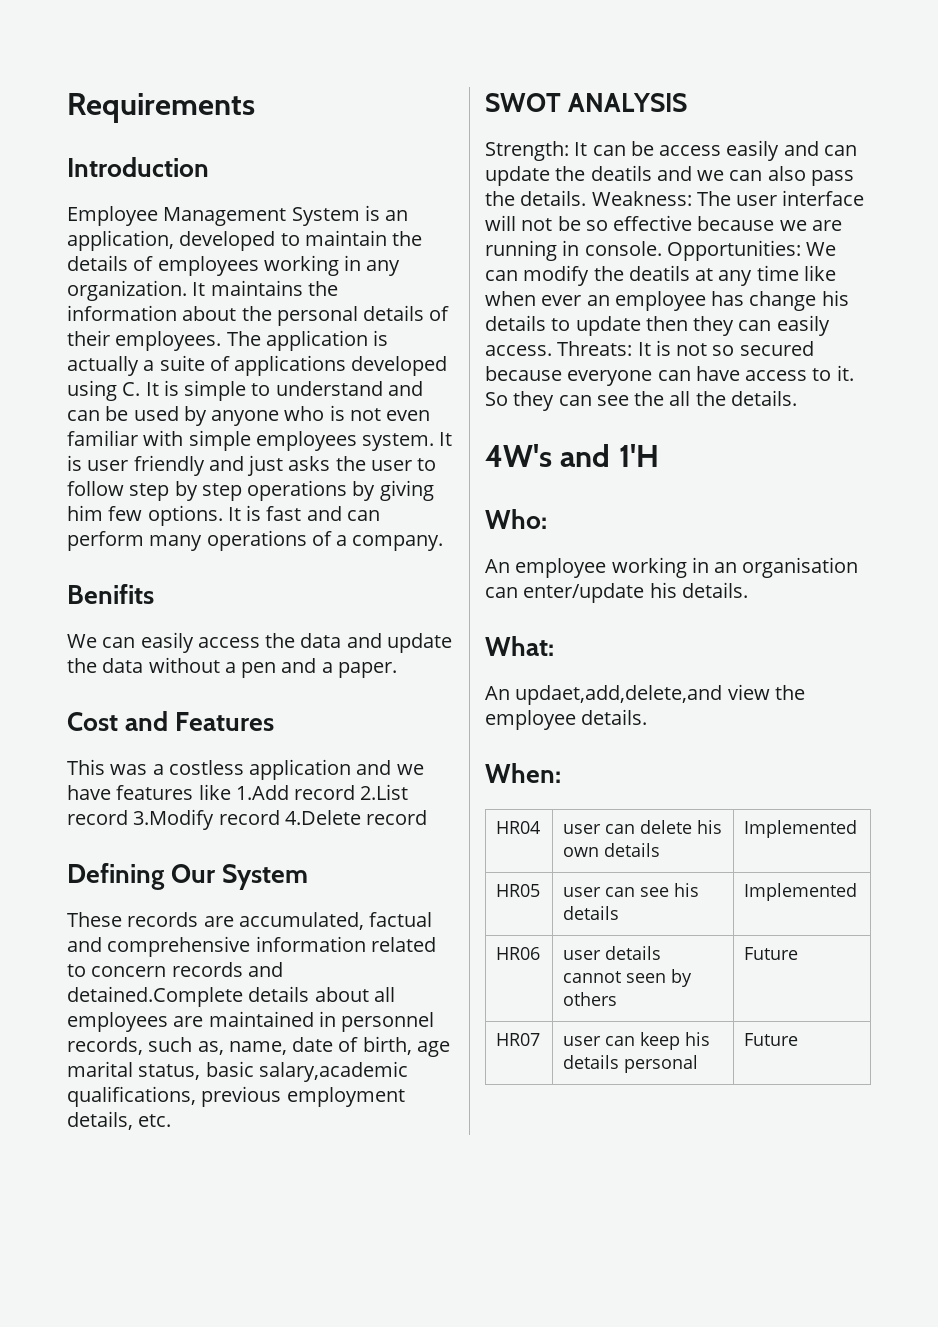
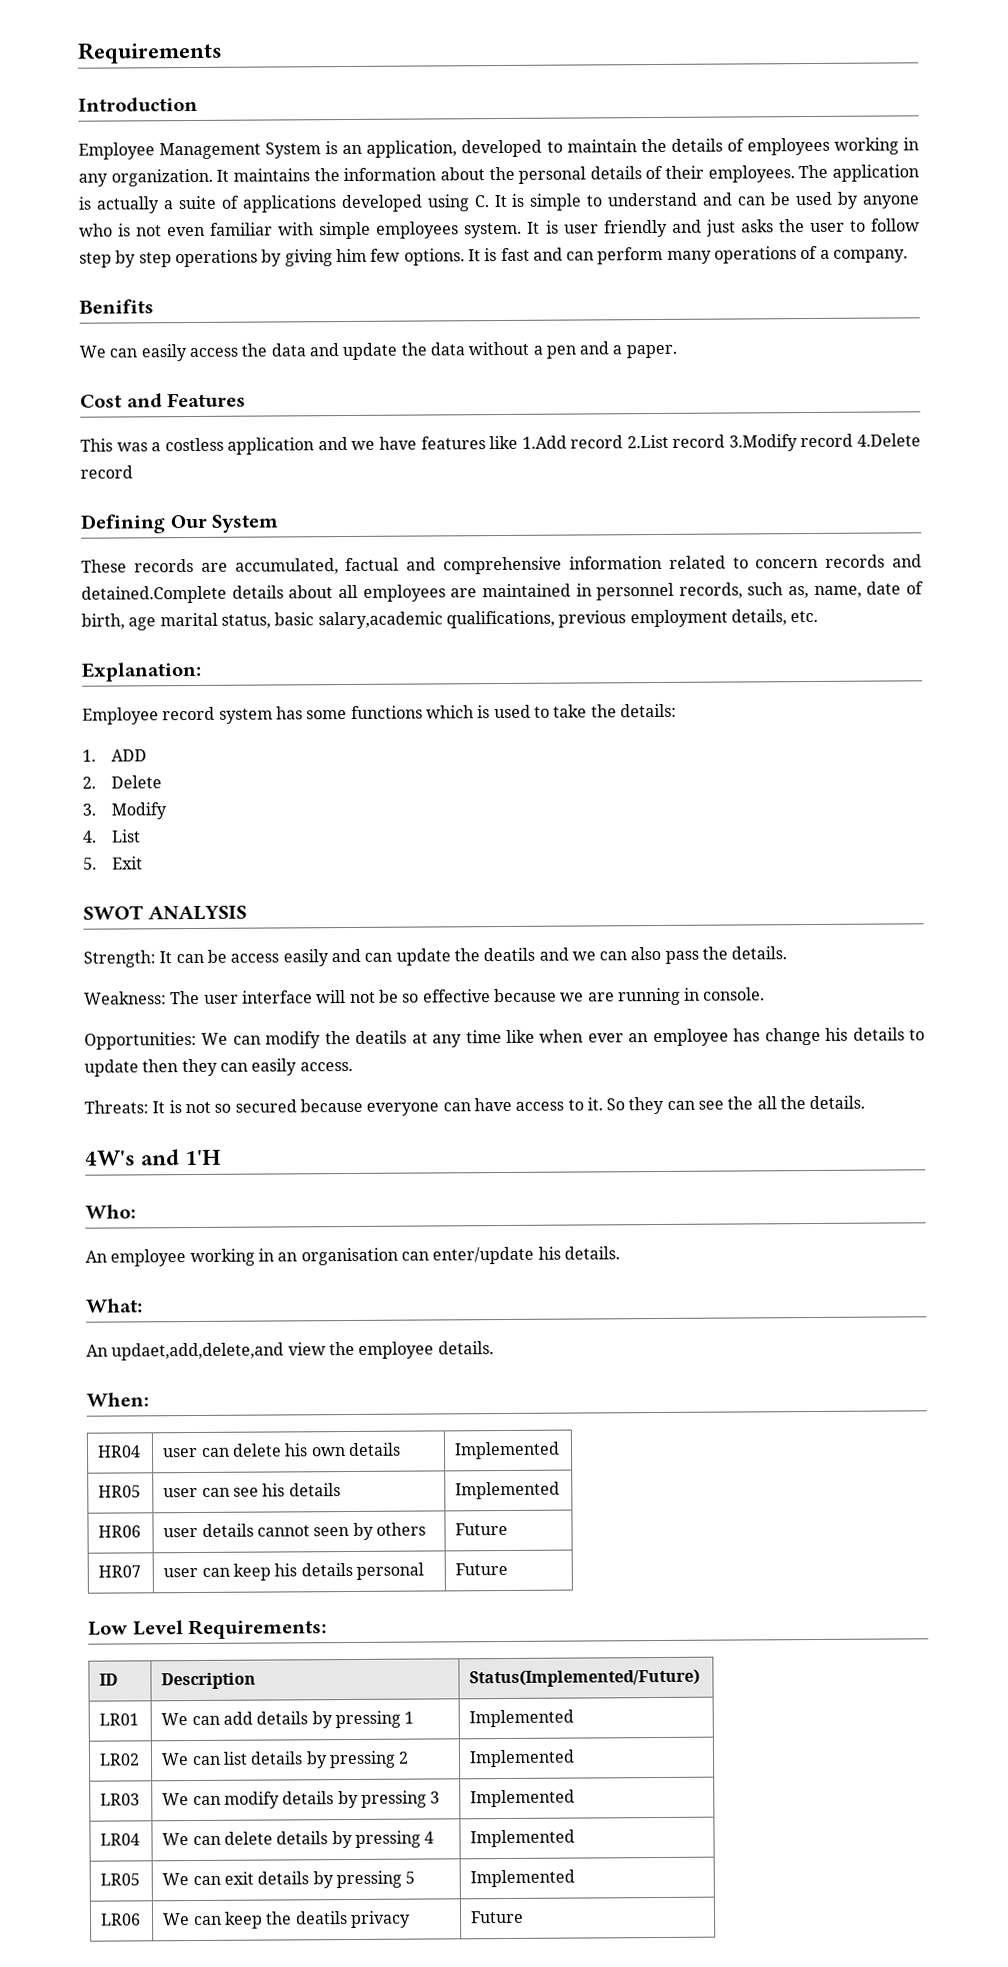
+ Explanation:
+ Employee record system has some functions which is used to take the details:
+ 1. ADD
+ 2. Delete
+ 3. Modify
+ 4. List
+ 5. Exit
- It can be access easily and can update the deatils and we can also pass the details. Weakness:
+ It can be access easily and can update the deatils and we can also pass the details.
+ Weakness:
- The user interface will not be so effective because we are running in console. Opportunities:
+ The user interface will not be so effective because we are running in console.
+ Opportunities:
- We can modify the deatils at any time like when ever an employee has change his details to update then they can easily access. Threats:
+ We can modify the deatils at any time like when ever an employee has change his details to update then they can easily access.
+ Threats:
+ Low Level Requirements:
+ ID | Description | Status(Implemented/Future)
+ LR01 | We can add details by pressing 1 | Implemented
+ LR02 | We can list details by pressing 2 | Implemented
+ LR03 | We can modify details by pressing 3 | Implemented
+ LR04 | We can delete details by pressing 4 | Implemented
+ LR05 | We can exit details by pressing 5 | Implemented
+ LR06 | We can keep the deatils privacy | Future

